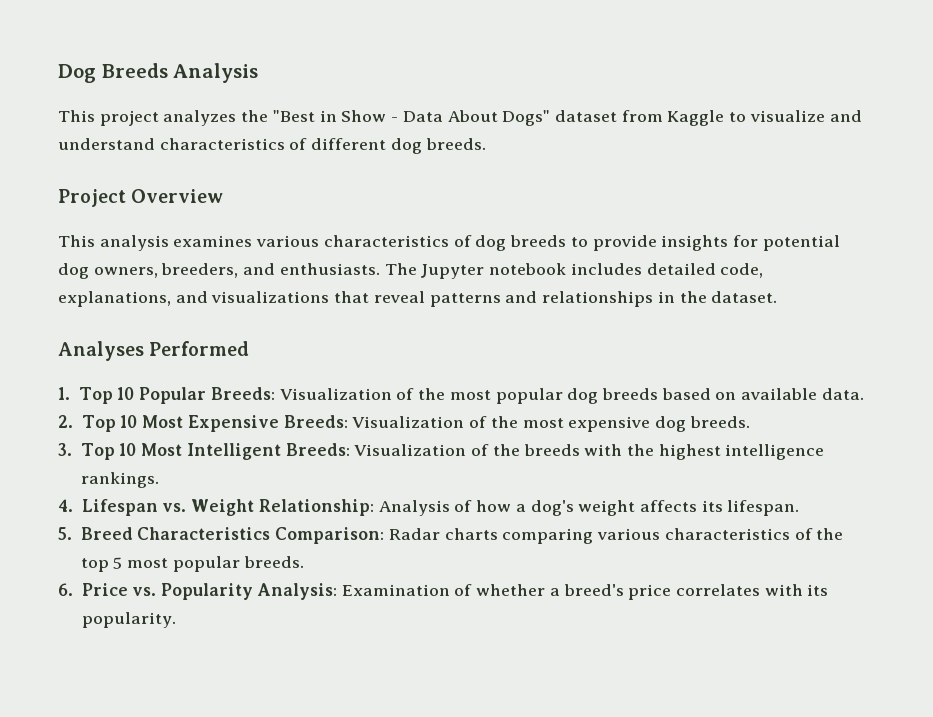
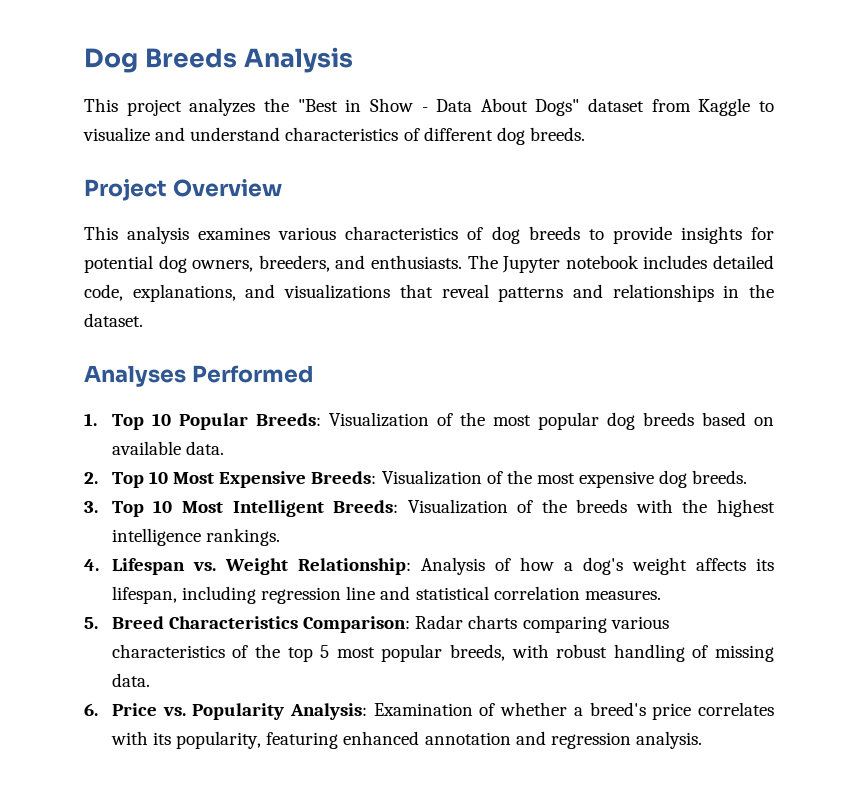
- 4. Lifespan vs. Weight Relationship: Analysis of how a dog's weight affects its lifespan.
+ 4. Lifespan vs. Weight Relationship: Analysis of how a dog's weight affects its lifespan, including regression line and statistical correlation measures.
- 5. Breed Characteristics Comparison: Radar charts comparing various characteristics of the top 5 most popular breeds.
+ 5. Breed Characteristics Comparison: Radar charts comparing various characteristics of the top 5 most popular breeds, with robust handling of missing data.
- 6. Price vs. Popularity Analysis: Examination of whether a breed's price correlates with its popularity.
+ 6. Price vs. Popularity Analysis: Examination of whether a breed's price correlates with its popularity, featuring enhanced annotation and regression analysis.

